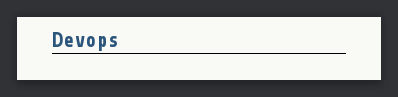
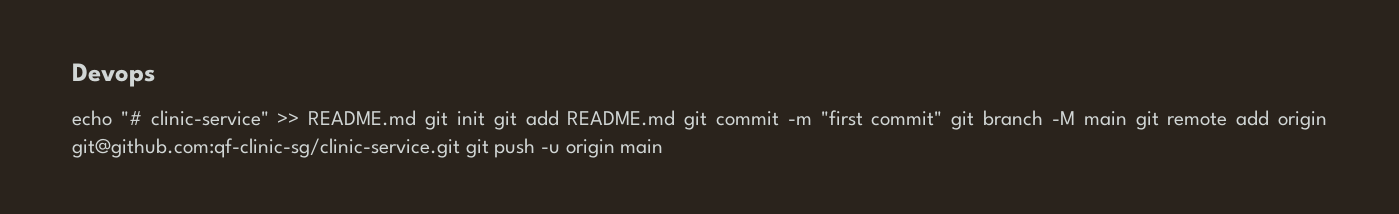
+ echo "# clinic-service" >> README.md git init git add README.md git commit -m "first commit" git branch -M main git remote add origin git@github.com:qf-clinic-sg/clinic-service.git git push -u origin main

